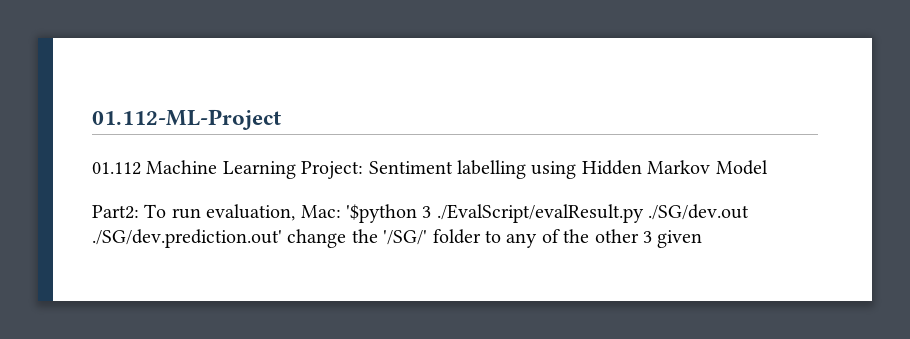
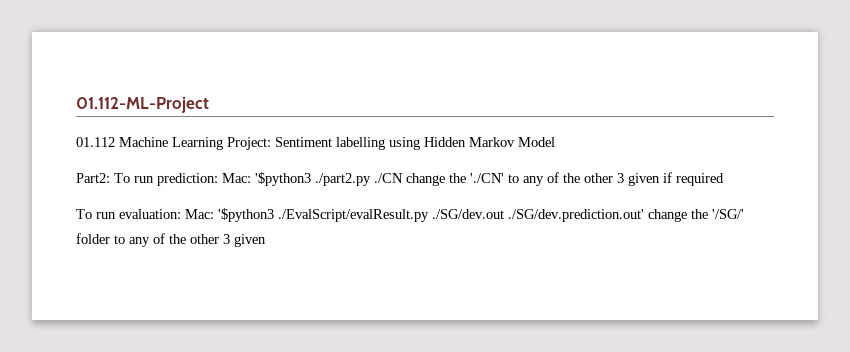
- Part2: To run evaluation, Mac: '$python 3 ./EvalScript/evalResult.py ./SG/dev.out ./SG/dev.prediction.out' change the '/SG/' folder to any of the other 3 given
+ Part2: To run prediction: Mac: '$python3 ./part2.py ./CN change the './CN' to any of the other 3 given if required
+ To run evaluation: Mac: '$python3 ./EvalScript/evalResult.py ./SG/dev.out ./SG/dev.prediction.out' change the '/SG/' folder to any of the other 3 given

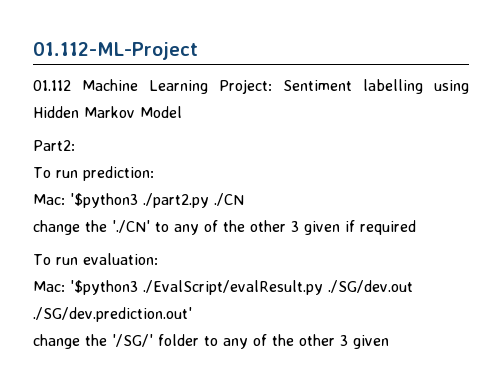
- Part2: To run prediction: Mac: '$python3 ./part2.py ./CN change the './CN' to any of the other 3 given if required
+ Part2:
+ To run prediction:
+ Mac: '$python3 ./part2.py ./CN
+ change the './CN' to any of the other 3 given if required
- To run evaluation: Mac: '$python3 ./EvalScript/evalResult.py ./SG/dev.out ./SG/dev.prediction.out' change the '/SG/' folder to any of the other 3 given
+ To run evaluation:
+ Mac: '$python3 ./EvalScript/evalResult.py ./SG/dev.out ./SG/dev.prediction.out'
+ change the '/SG/' folder to any of the other 3 given

